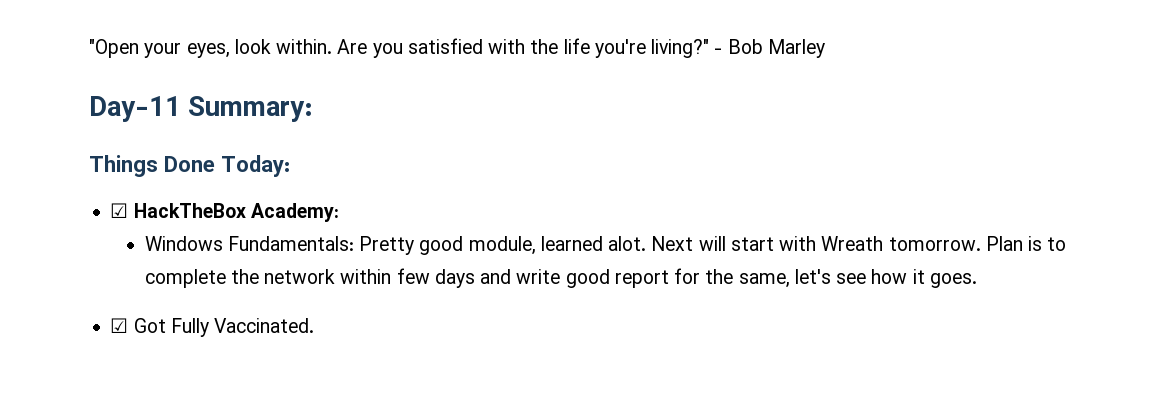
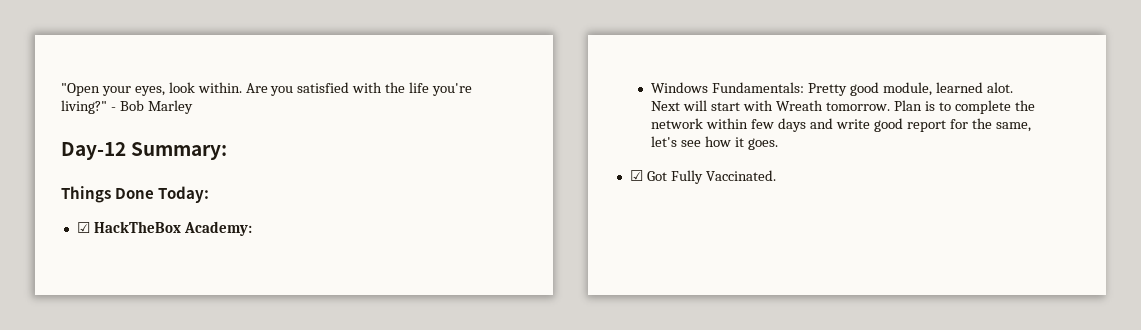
- Day-11 Summary:
+ Day-12 Summary:

